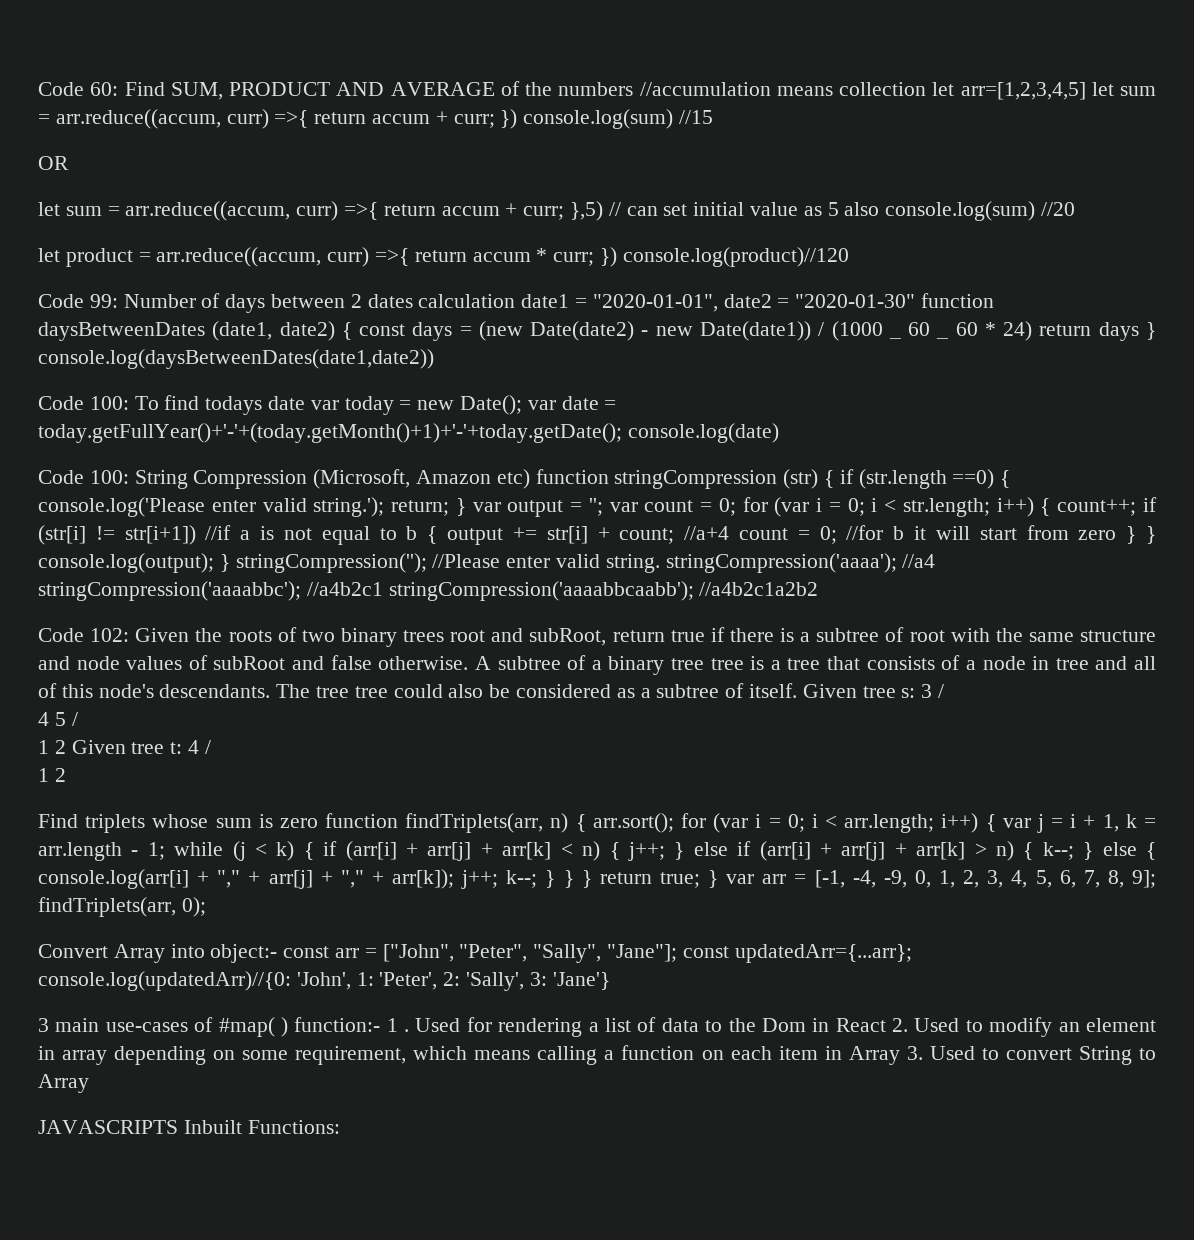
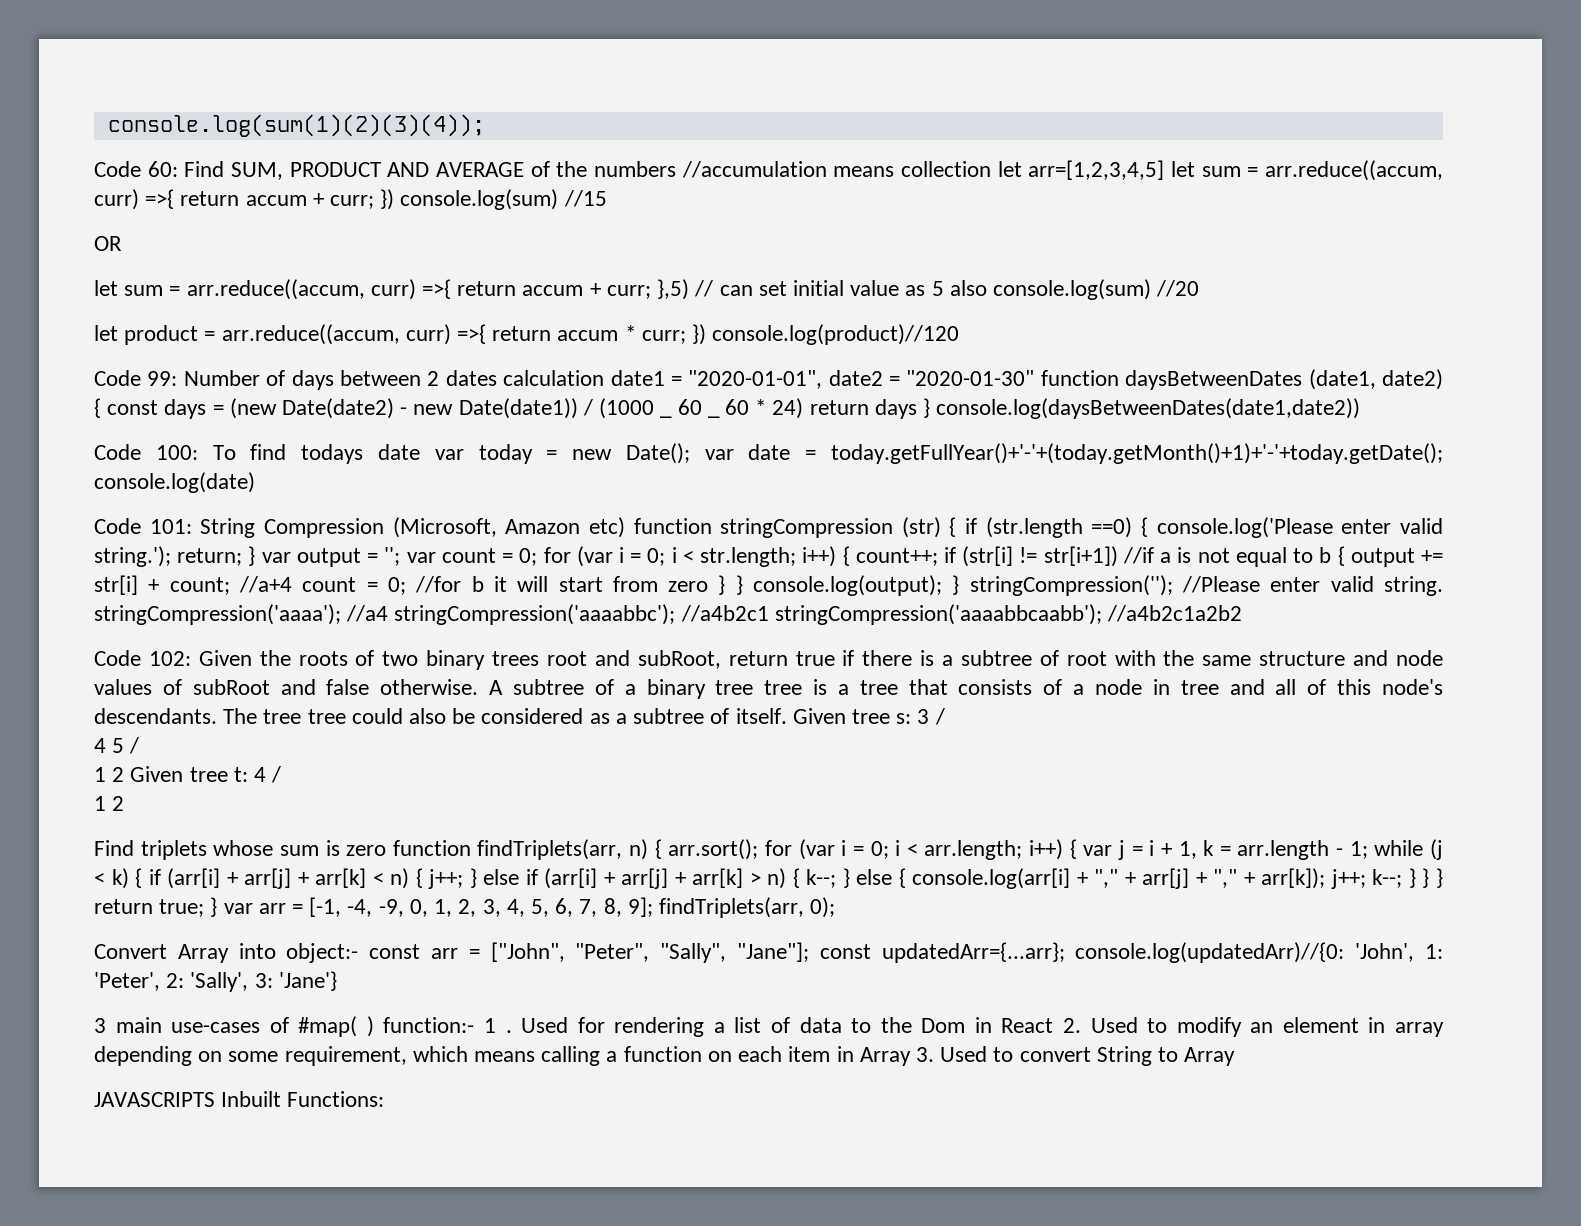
+ console.log(sum(1)(2)(3)(4));
  console.log(date)
- Code 100:
+ Code 101:

